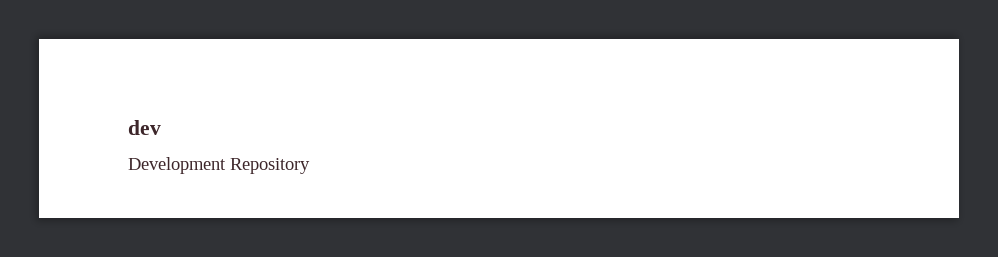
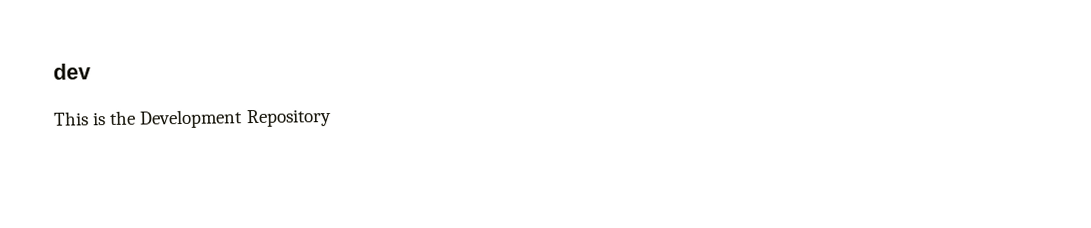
- Development Repository
+ This is the Development Repository

